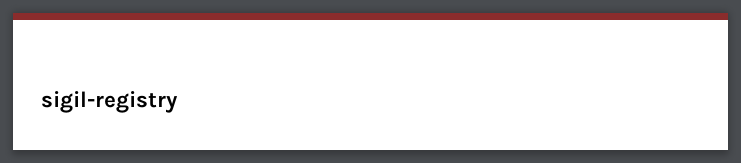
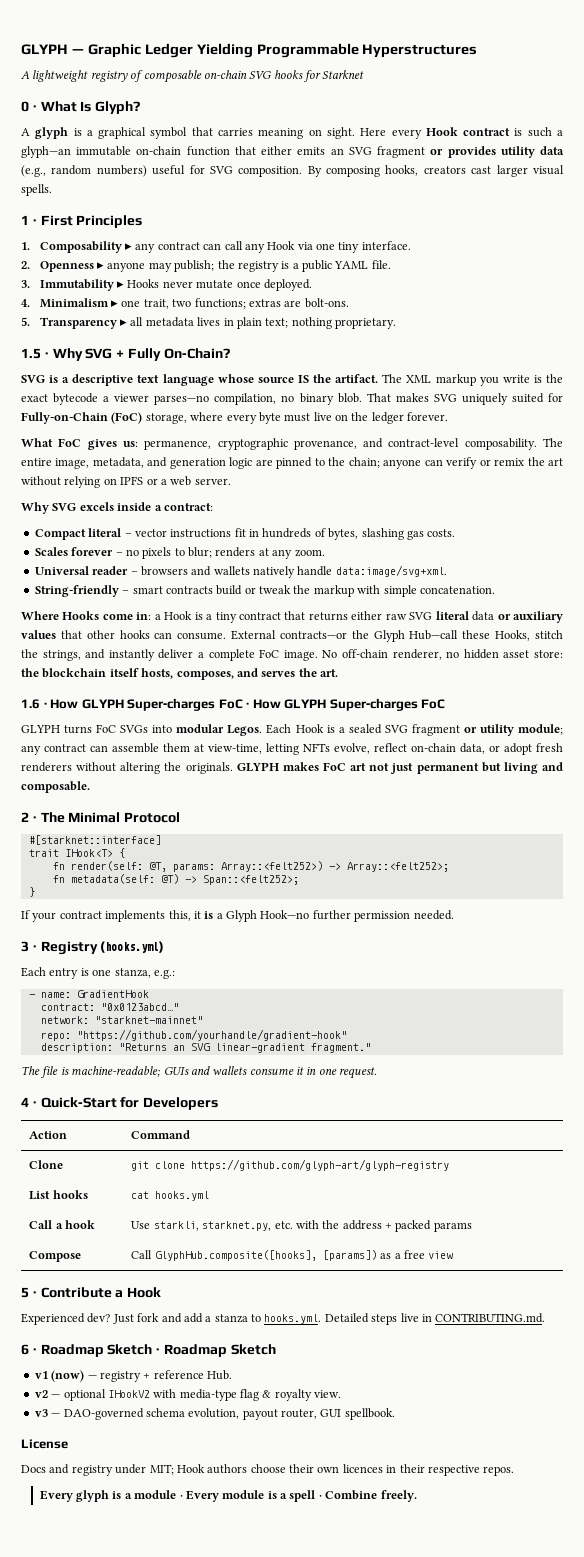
- sigil-registry
+ GLYPH — Graphic Ledger Yielding Programmable Hyperstructures
+ A lightweight registry of composable on‑chain SVG hooks for Starknet
+ 0 · What Is Glyph?
+ A glyph is a graphical symbol that carries meaning on sight. Here every Hook contract is such a glyph—an immutable on‑chain function that either emits an SVG fragment or provides utility data (e.g., random numbers) useful for SVG composition. By composing hooks, creators cast larger visual spells.
+ 1 · First Principles
+ 1. Composability ▸ any contract can call any Hook via one tiny interface.
+ 2. Openness ▸ anyone may publish; the registry is a public YAML file.
+ 3. Immutability ▸ Hooks never mutate once deployed.
+ 4. Minimalism ▸ one trait, two functions; extras are bolt‑ons.
+ 5. Transparency ▸ all metadata lives in plain text; nothing proprietary.
+ 1.5 · Why SVG + Fully On‑Chain?
+ SVG is a descriptive text language whose source IS the artifact. The XML markup you write is the exact bytecode a viewer parses—no compilation, no binary blob. That makes SVG uniquely suited for Fully‑on‑Chain (FoC) storage, where every byte must live on the ledger forever.
+ What FoC gives us: permanence, cryptographic provenance, and contract‑level composability. The entire image, metadata, and generation logic are pinned to the chain; anyone can verify or remix the art without relying on IPFS or a web server.
+ Why SVG excels inside a contract:
+ Compact literal – vector instructions fit in hundreds of bytes, slashing gas costs.
+ Scales forever – no pixels to blur; renders at any zoom.
+ Universal reader – browsers and wallets natively handle data:image/svg+xml.
+ String‑friendly – smart contracts build or tweak the markup with simple concatenation.
+ Where Hooks come in: a Hook is a tiny contract that returns either raw SVG literal data or auxiliary values that other hooks can consume. External contracts—or the Glyph Hub—call these Hooks, stitch the strings, and instantly deliver a complete FoC image. No off‑chain renderer, no hidden asset store: the blockchain itself hosts, composes, and serves the art.
+ 1.6 · How GLYPH Super‑charges FoC · How GLYPH Super‑charges FoC
+ GLYPH turns FoC SVGs into modular Legos. Each Hook is a sealed SVG fragment or utility module; any contract can assemble them at view‑time, letting NFTs evolve, reflect on‑chain data, or adopt fresh renderers without altering the originals. GLYPH makes FoC art not just permanent but living and composable.
+ 2 · The Minimal Protocol
+ #[starknet::interface]
+ trait IHook<T> {
+ fn render(self: @T, params: Array::<felt252>) -> Array::<felt252>;
+ fn metadata(self: @T) -> Span::<felt252>;
+ }
+ If your contract implements this, it is a Glyph Hook—no further permission needed.
+ 3 · Registry (hooks.yml)
+ Each entry is one stanza, e.g.:
+ - name: GradientHook
+ contract: "0x0123abcd…"
+ network: "starknet-mainnet"
+ repo: "https://github.com/yourhandle/gradient-hook"
+ description: "Returns an SVG linear‑gradient fragment."
+ The file is machine‑readable; GUIs and wallets consume it in one request.
+ 4 · Quick‑Start for Developers
+ Action | Command
+ Clone | git clone https://github.com/glyph-art/glyph-registry
+ List hooks | cat hooks.yml
+ Call a hook | Use starkli, starknet.py, etc. with the address + packed params
+ Compose | Call GlyphHub.composite([hooks], [params]) as a free view
+ 5 · Contribute a Hook
+ Experienced dev? Just fork and add a stanza to hooks.yml. Detailed steps live in CONTRIBUTING.md.
+ 6 · Roadmap Sketch · Roadmap Sketch
+ v1 (now) — registry + reference Hub.
+ v2 — optional IHookV2 with media‑type flag & royalty view.
+ v3 — DAO‑governed schema evolution, payout router, GUI spellbook.
+ License
+ Docs and registry under MIT; Hook authors choose their own licences in their respective repos.
+ Every glyph is a module · Every module is a spell · Combine freely.

